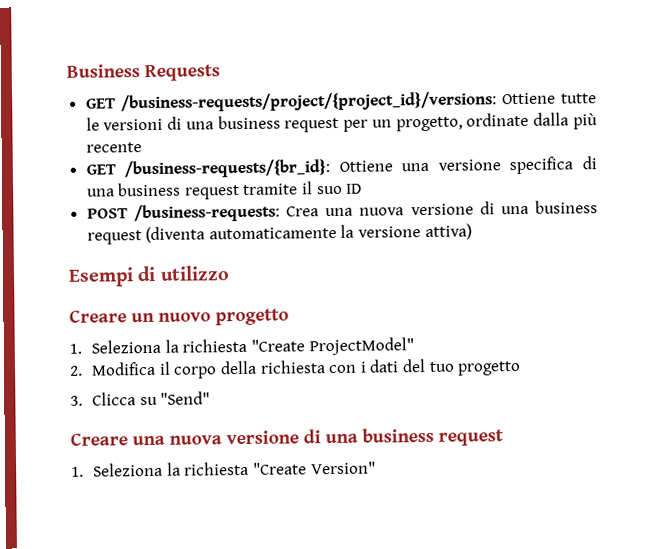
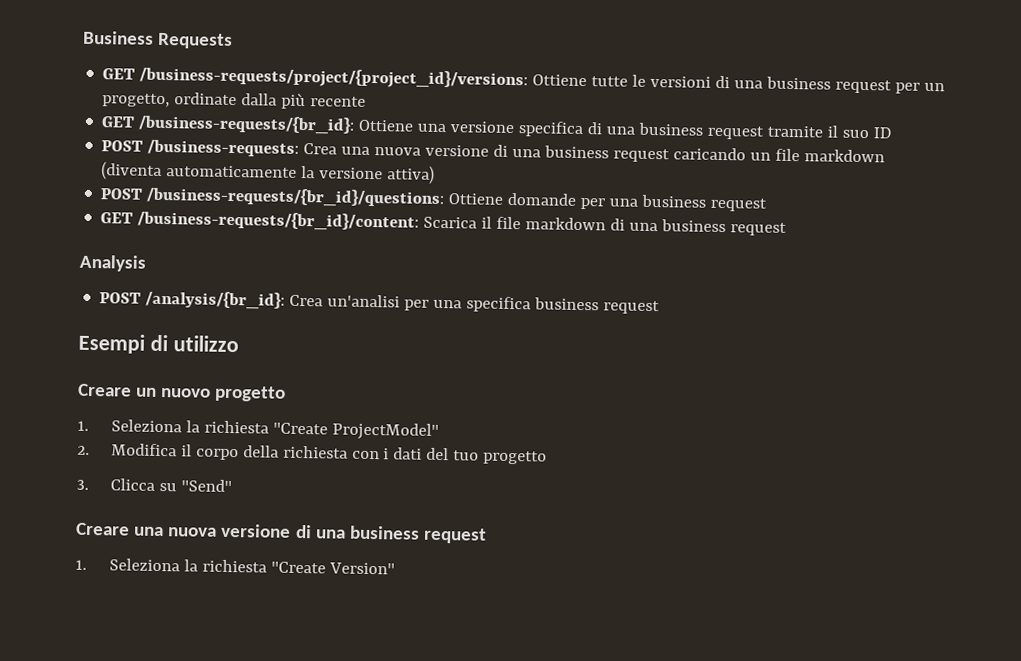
- POST /business-requests: Crea una nuova versione di una business request (diventa automaticamente la versione attiva)
+ POST /business-requests: Crea una nuova versione di una business request caricando un file markdown (diventa automaticamente la versione attiva)
+ POST /business-requests/{br_id}/questions: Ottiene domande per una business request
+ GET /business-requests/{br_id}/content: Scarica il file markdown di una business request
+ Analysis
+ POST /analysis/{br_id}: Crea un'analisi per una specifica business request

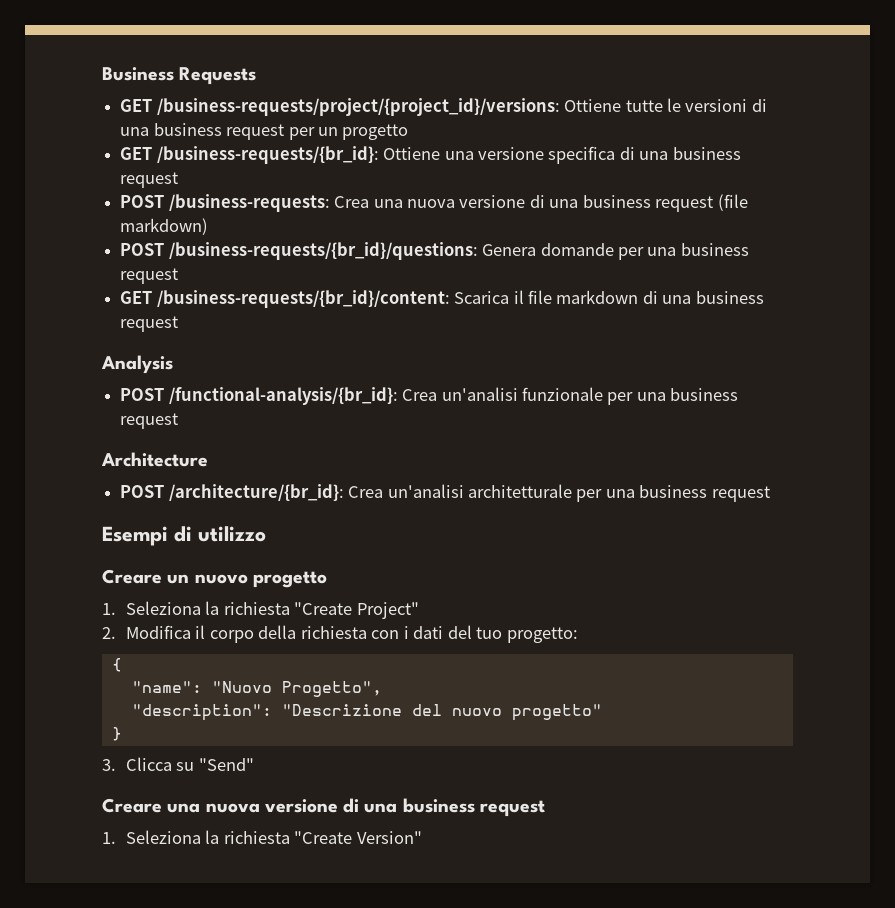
- GET /business-requests/project/{project_id}/versions: Ottiene tutte le versioni di una business request per un progetto, ordinate dalla più recente
+ GET /business-requests/project/{project_id}/versions: Ottiene tutte le versioni di una business request per un progetto
- GET /business-requests/{br_id}: Ottiene una versione specifica di una business request tramite il suo ID
+ GET /business-requests/{br_id}: Ottiene una versione specifica di una business request
- POST /business-requests: Crea una nuova versione di una business request caricando un file markdown (diventa automaticamente la versione attiva)
+ POST /business-requests: Crea una nuova versione di una business request (file markdown)
- POST /business-requests/{br_id}/questions: Ottiene domande per una business request
+ POST /business-requests/{br_id}/questions: Genera domande per una business request
- POST /analysis/{br_id}: Crea un'analisi per una specifica business request
+ POST /functional-analysis/{br_id}: Crea un'analisi funzionale per una business request
+ Architecture
+ POST /architecture/{br_id}: Crea un'analisi architetturale per una business request
- 1. Seleziona la richiesta "Create ProjectModel"
+ 1. Seleziona la richiesta "Create Project"
- 2. Modifica il corpo della richiesta con i dati del tuo progetto
+ 2. Modifica il corpo della richiesta con i dati del tuo progetto:
+ {
+ "name": "Nuovo Progetto",
+ "description": "Descrizione del nuovo progetto"
+ }

